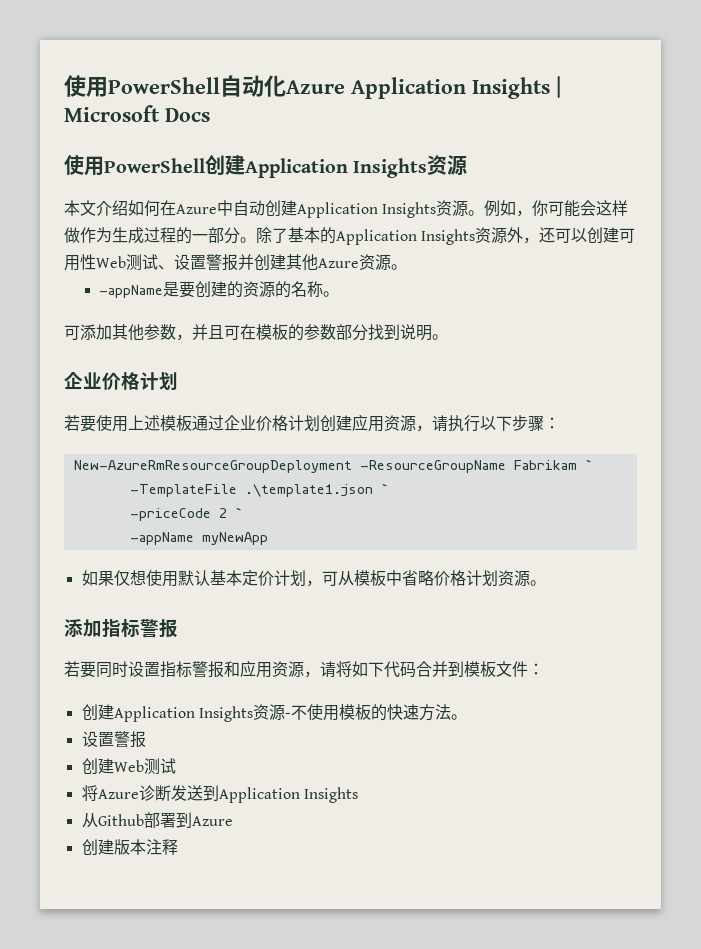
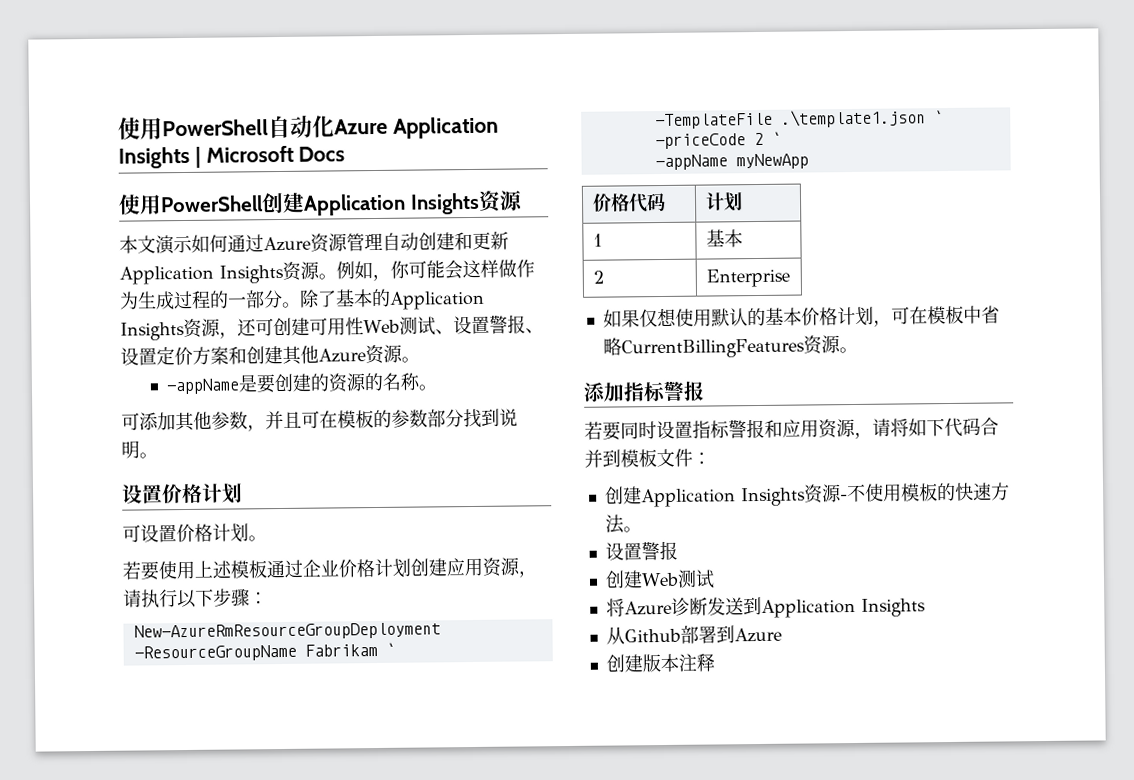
- 本文介绍如何在Azure中自动创建Application Insights资源。
+ 本文演示如何通过Azure资源管理自动创建和更新Application Insights资源。
- 除了基本的Application Insights资源外，还可以创建可用性Web测试、设置警报并创建其他Azure资源。
+ 除了基本的Application Insights资源，还可创建可用性Web测试、设置警报、设置定价方案和创建其他Azure资源。
  可添加其他参数，并且可在模板的参数部分找到说明。
- 企业价格计划
+ 设置价格计划
+ 可设置价格计划。
+ 价格代码 | 计划
+ 1 | 基本
+ 2 | Enterprise
- 如果仅想使用默认基本定价计划，可从模板中省略价格计划资源。
+ 如果仅想使用默认的基本价格计划，可在模板中省略CurrentBillingFeatures资源。

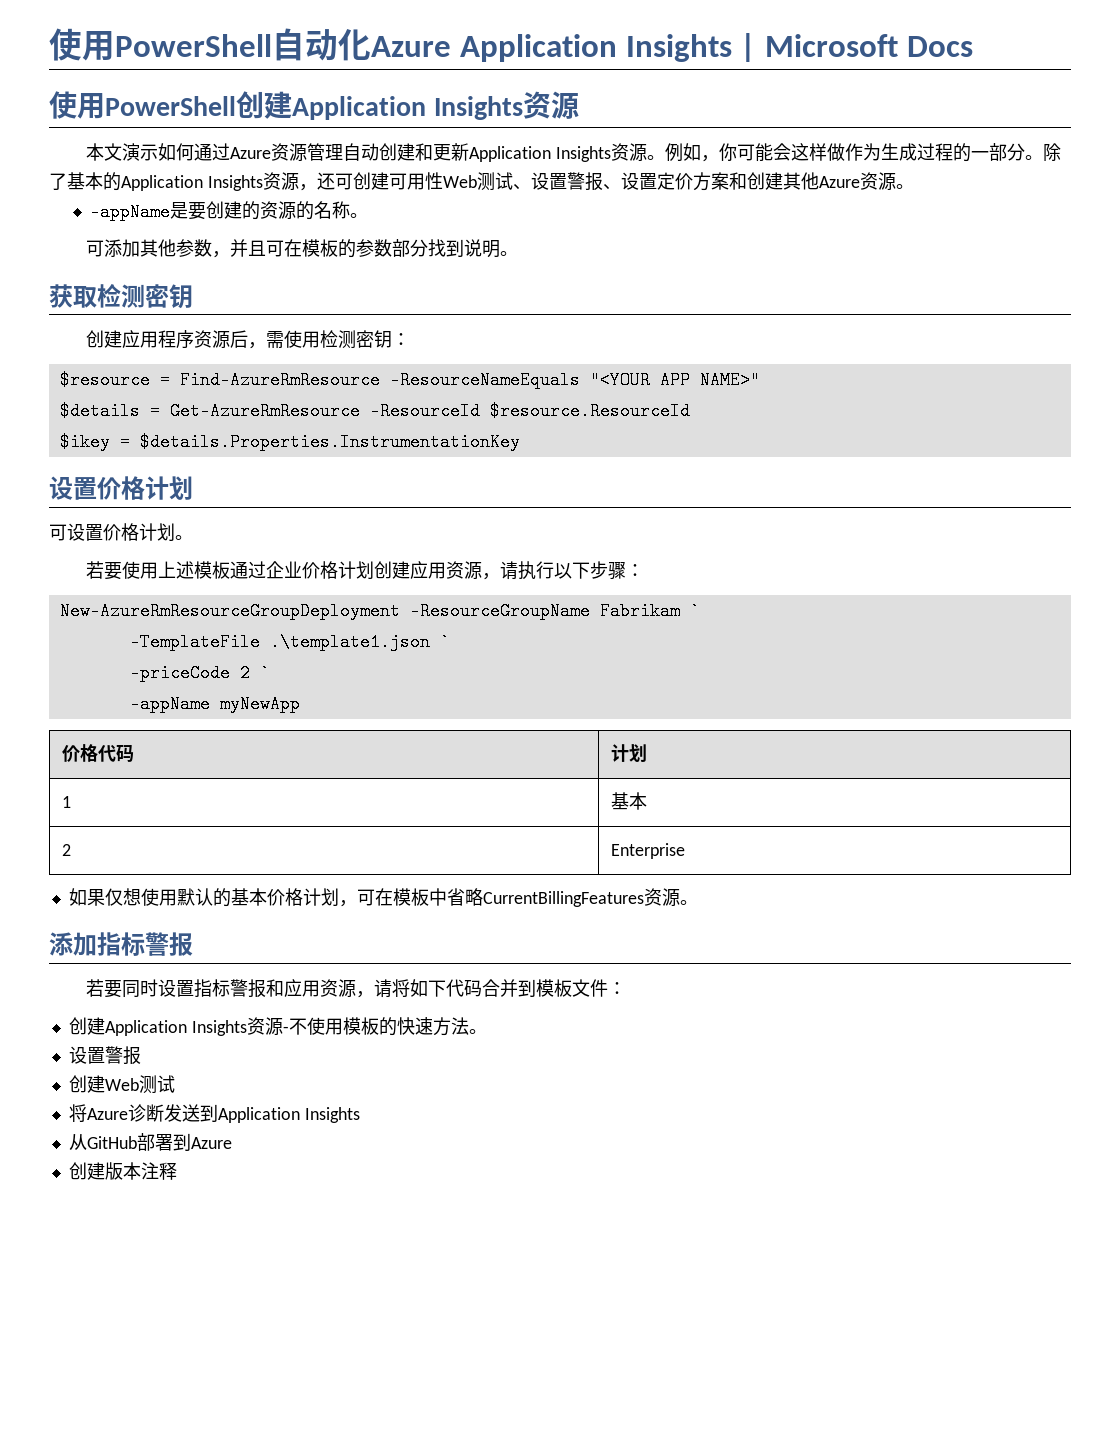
+ 获取检测密钥
+ 创建应用程序资源后，需使用检测密钥：
+ $resource = Find-AzureRmResource -ResourceNameEquals "<YOUR APP NAME>"
+ $details = Get-AzureRmResource -ResourceId $resource.ResourceId
+ $ikey = $details.Properties.InstrumentationKey
- 从Github部署到Azure
+ 从GitHub部署到Azure

